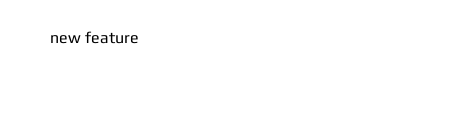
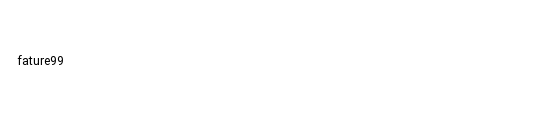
- new feature
+ fature99

